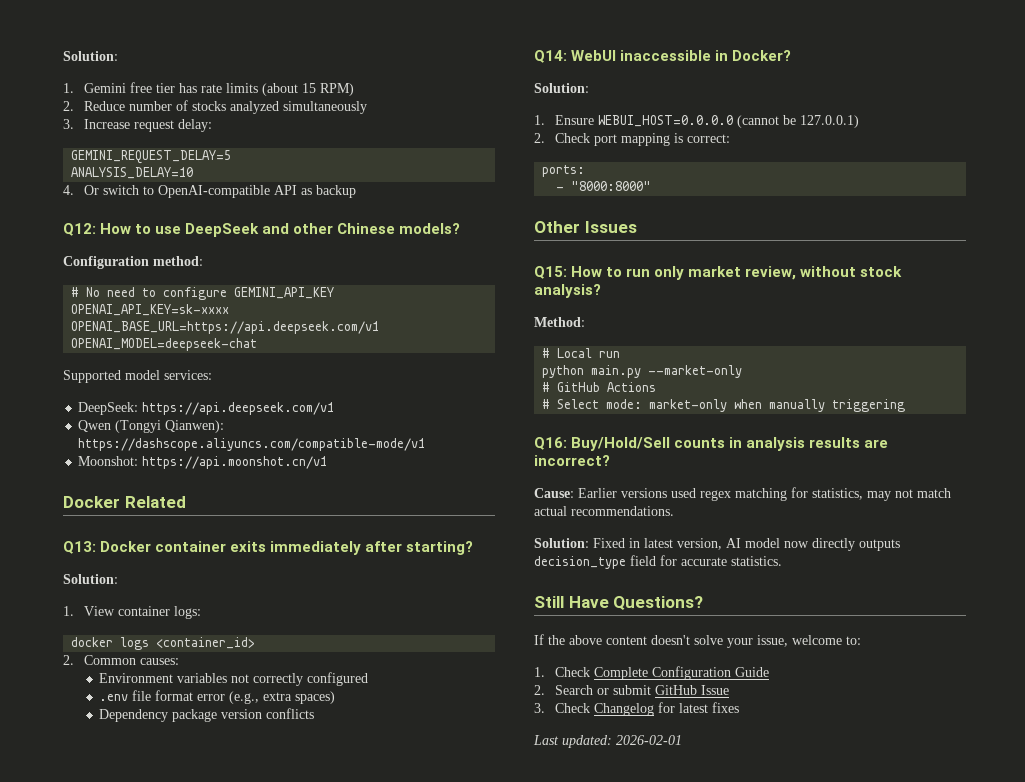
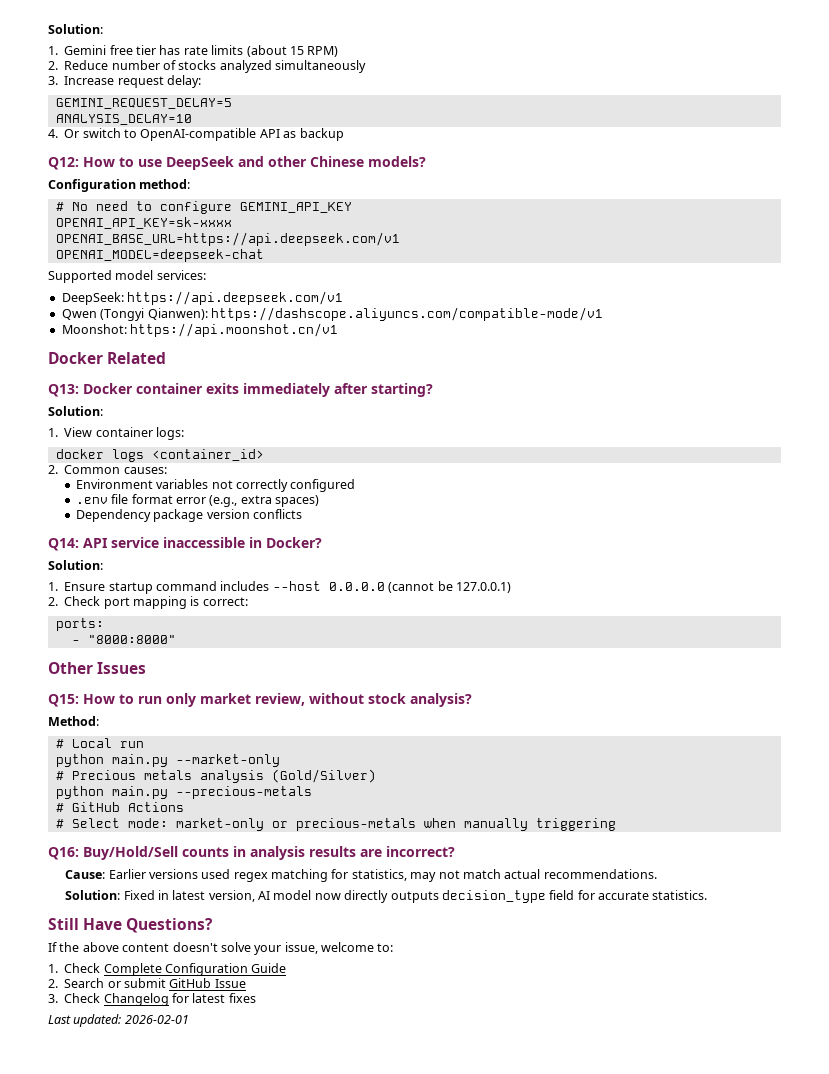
- Q14: WebUI inaccessible in Docker?
+ Q14: API service inaccessible in Docker?
- 1. Ensure WEBUI_HOST=0.0.0.0 (cannot be 127.0.0.1)
+ 1. Ensure startup command includes --host 0.0.0.0 (cannot be 127.0.0.1)
+ # Precious metals analysis (Gold/Silver)
+ python main.py --precious-metals
- # Select mode: market-only when manually triggering
+ # Select mode: market-only or precious-metals when manually triggering

